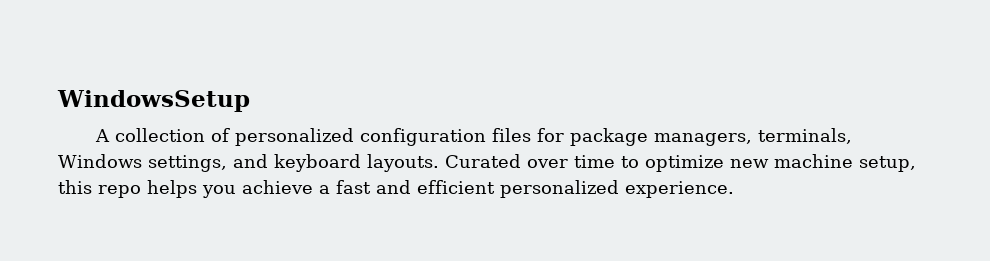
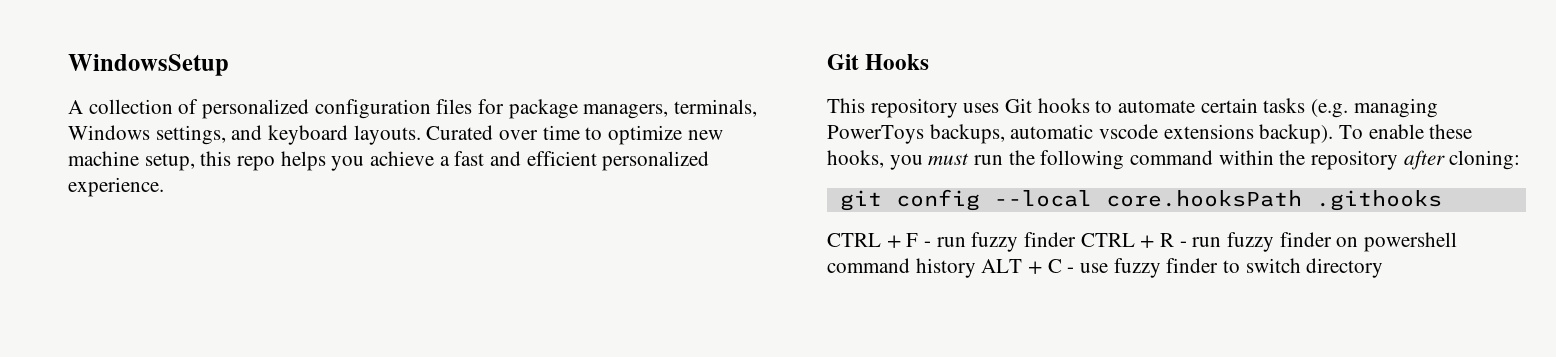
+ Git Hooks
+ This repository uses Git hooks to automate certain tasks (e.g. managing PowerToys backups, automatic vscode extensions backup). To enable these hooks, you must run the following command within the repository after cloning:
+ git config --local core.hooksPath .githooks
+ CTRL + F - run fuzzy finder CTRL + R - run fuzzy finder on powershell command history ALT + C - use fuzzy finder to switch directory

